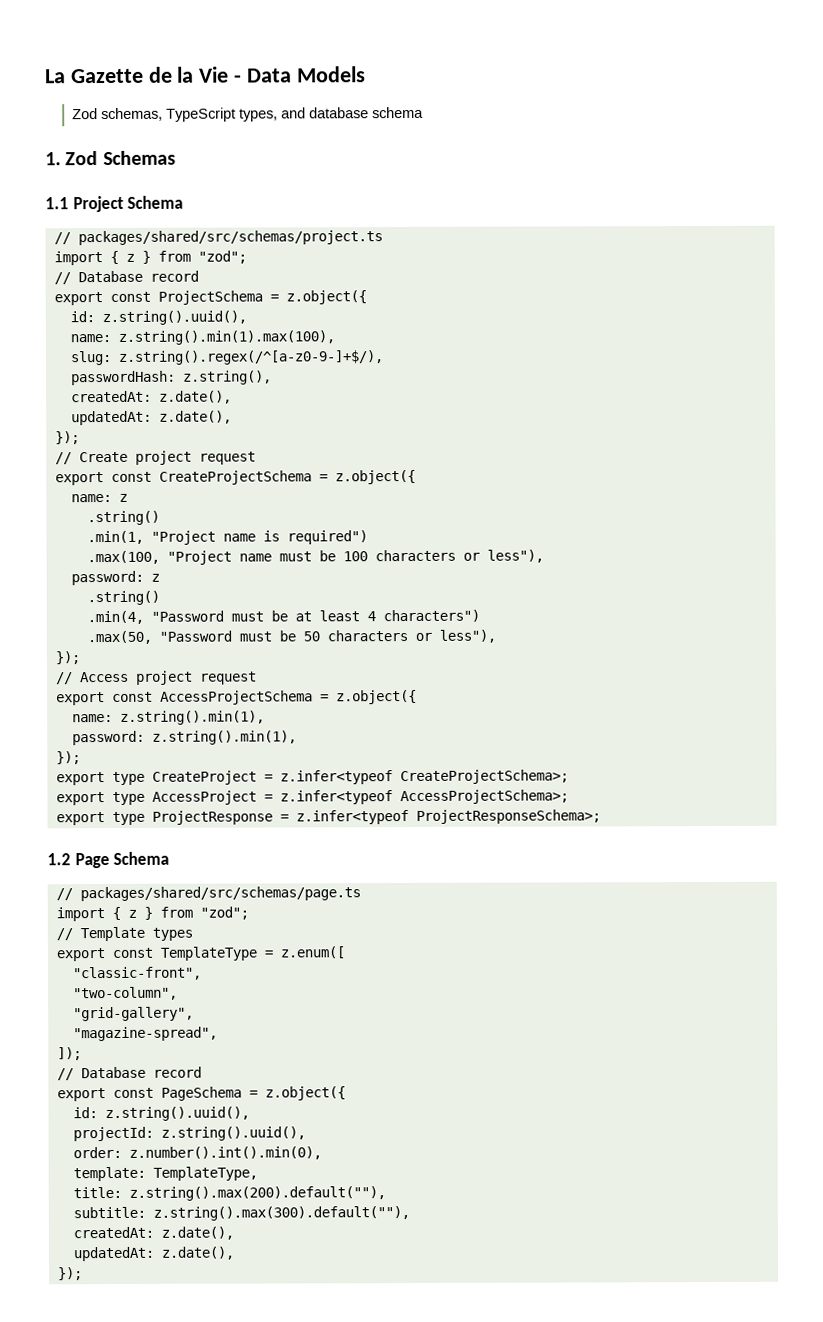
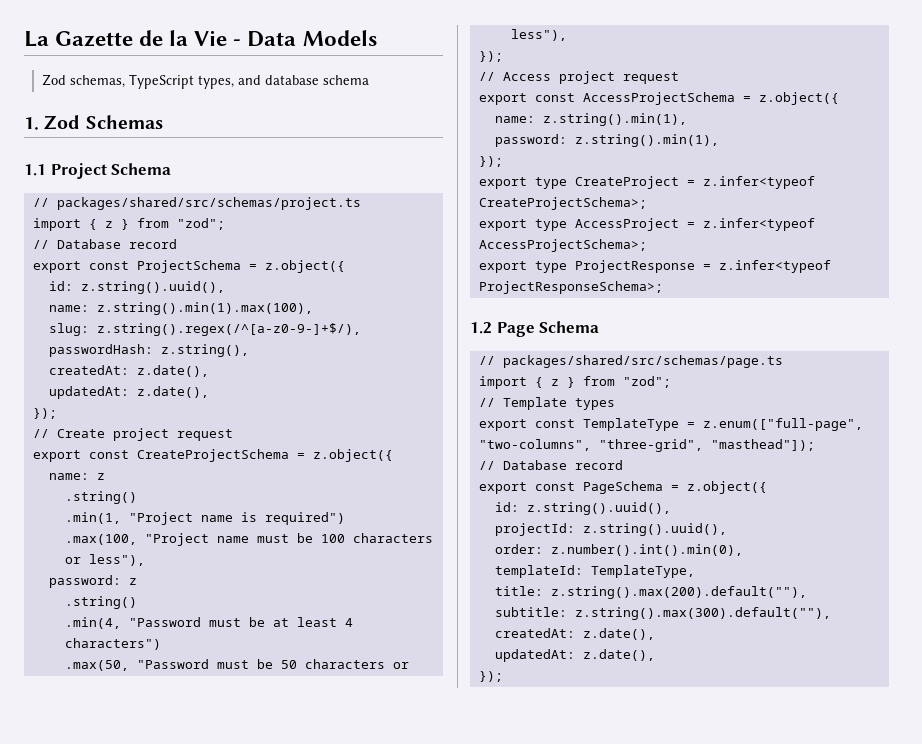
- export const TemplateType = z.enum([
- "classic-front",
- "two-column",
- "grid-gallery",
- "magazine-spread",
- ]);
+ export const TemplateType = z.enum(["full-page", "two-columns", "three-grid", "masthead"]);
- template: TemplateType,
+ templateId: TemplateType,

